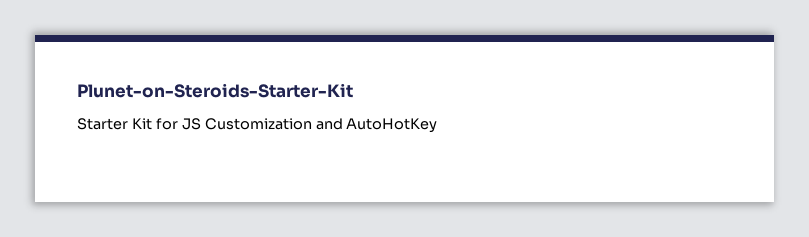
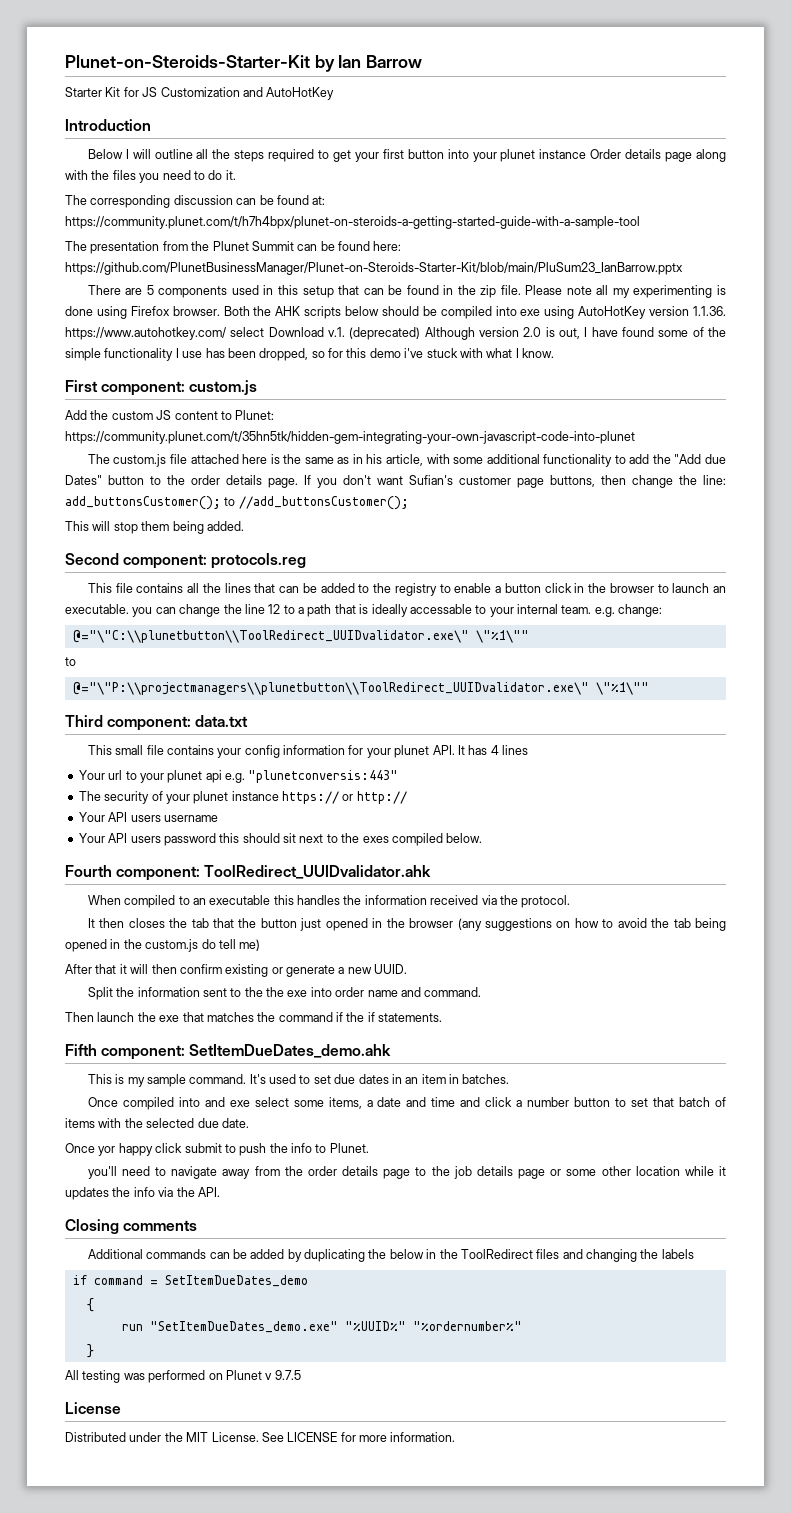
- Plunet-on-Steroids-Starter-Kit
+ Plunet-on-Steroids-Starter-Kit by Ian Barrow
+ Introduction
+ Below I will outline all the steps required to get your first button into your plunet instance Order details page along with the files you need to do it.
+ The corresponding discussion can be found at: https://community.plunet.com/t/h7h4bpx/plunet-on-steroids-a-getting-started-guide-with-a-sample-tool
+ The presentation from the Plunet Summit can be found here: https://github.com/PlunetBusinessManager/Plunet-on-Steroids-Starter-Kit/blob/main/PluSum23_IanBarrow.pptx
+ There are 5 components used in this setup that can be found in the zip file. Please note all my experimenting is done using Firefox browser. Both the AHK scripts below should be compiled into exe using AutoHotKey version 1.1.36. https://www.autohotkey.com/ select Download v.1. (deprecated) Although version 2.0 is out, I have found some of the simple functionality I use has been dropped, so for this demo i've stuck with what I know.
+ First component: custom.js
+ Add the custom JS content to Plunet: https://community.plunet.com/t/35hn5tk/hidden-gem-integrating-your-own-javascript-code-into-plunet
+ The custom.js file attached here is the same as in his article, with some additional functionality to add the "Add due Dates" button to the order details page. If you don't want Sufian's customer page buttons, then change the line: add_buttonsCustomer(); to //add_buttonsCustomer();
+ This will stop them being added.
+ Second component: protocols.reg
+ This file contains all the lines that can be added to the registry to enable a button click in the browser to launch an executable. you can change the line 12 to a path that is ideally accessable to your internal team. e.g. change:
+ @="\"C:\\plunetbutton\\ToolRedirect_UUIDvalidator.exe\" \"%1\""
+ to
+ @="\"P:\\projectmanagers\\plunetbutton\\ToolRedirect_UUIDvalidator.exe\" \"%1\""
+ Third component: data.txt
+ This small file contains your config information for your plunet API. It has 4 lines
+ Your url to your plunet api e.g. "plunetconversis:443"
+ The security of your plunet instance https:// or http://
+ Your API users username
+ Your API users password this should sit next to the exes compiled below.
+ Fourth component: ToolRedirect_UUIDvalidator.ahk
+ When compiled to an executable this handles the information received via the protocol.
+ It then closes the tab that the button just opened in the browser (any suggestions on how to avoid the tab being opened in the custom.js do tell me)
+ After that it will then confirm existing or generate a new UUID.
+ Split the information sent to the the exe into order name and command.
+ Then launch the exe that matches the command if the if statements.
+ Fifth component: SetItemDueDates_demo.ahk
+ This is my sample command. It's used to set due dates in an item in batches.
+ Once compiled into and exe select some items, a date and time and click a number button to set that batch of items with the selected due date.
+ Once yor happy click submit to push the info to Plunet.
+ you'll need to navigate away from the order details page to the job details page or some other location while it updates the info via the API.
+ Closing comments
+ Additional commands can be added by duplicating the below in the ToolRedirect files and changing the labels
+ if command = SetItemDueDates_demo
+ {
+ run "SetItemDueDates_demo.exe" "%UUID%" "%ordernumber%"
+ }
+ All testing was performed on Plunet v 9.7.5
+ License
+ Distributed under the MIT License. See LICENSE for more information.

